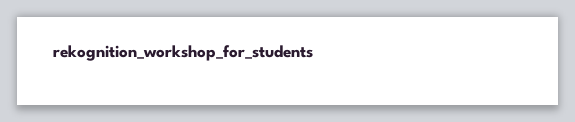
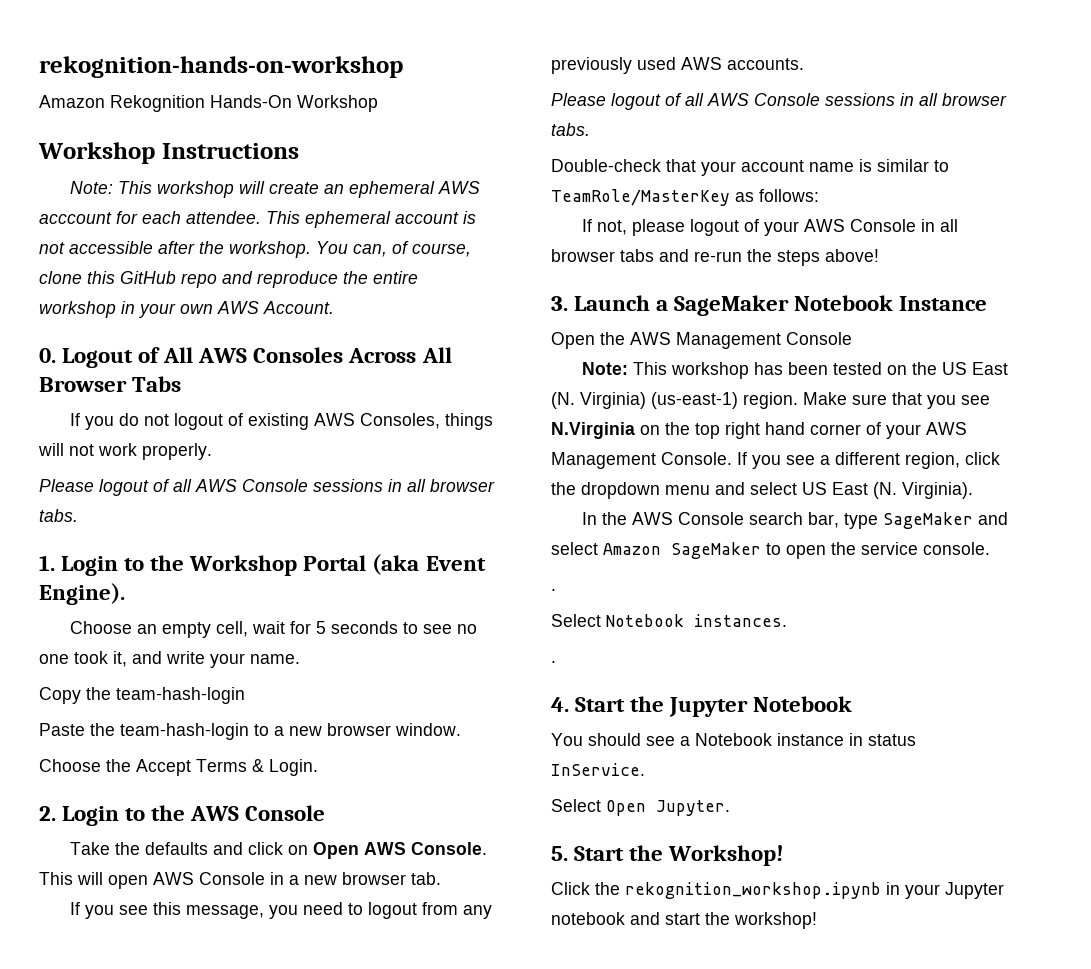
- rekognition_workshop_for_students
+ rekognition-hands-on-workshop
+ Amazon Rekognition Hands-On Workshop
+ Workshop Instructions
+ Note: This workshop will create an ephemeral AWS acccount for each attendee. This ephemeral account is not accessible after the workshop. You can, of course, clone this GitHub repo and reproduce the entire workshop in your own AWS Account.
+ 0. Logout of All AWS Consoles Across All Browser Tabs
+ If you do not logout of existing AWS Consoles, things will not work properly.
+ Please logout of all AWS Console sessions in all browser tabs.
+ 1. Login to the Workshop Portal (aka Event Engine).
+ Choose an empty cell, wait for 5 seconds to see no one took it, and write your name.
+ Copy the team-hash-login
+ Paste the team-hash-login to a new browser window.
+ Choose the Accept Terms & Login.
+ 2. Login to the AWS Console
+ Take the defaults and click on Open AWS Console. This will open AWS Console in a new browser tab.
+ If you see this message, you need to logout from any previously used AWS accounts.
+ Please logout of all AWS Console sessions in all browser tabs.
+ Double-check that your account name is similar to TeamRole/MasterKey as follows:
+ If not, please logout of your AWS Console in all browser tabs and re-run the steps above!
+ 3. Launch a SageMaker Notebook Instance
+ Open the AWS Management Console
+ Note: This workshop has been tested on the US East (N. Virginia) (us-east-1) region. Make sure that you see N.Virginia on the top right hand corner of your AWS Management Console. If you see a different region, click the dropdown menu and select US East (N. Virginia).
+ In the AWS Console search bar, type SageMaker and select Amazon SageMaker to open the service console.
+ .
+ Select Notebook instances.
+ .
+ 4. Start the Jupyter Notebook
+ You should see a Notebook instance in status InService.
+ Select Open Jupyter.
+ 5. Start the Workshop!
+ Click the rekognition_workshop.ipynb in your Jupyter notebook and start the workshop!

